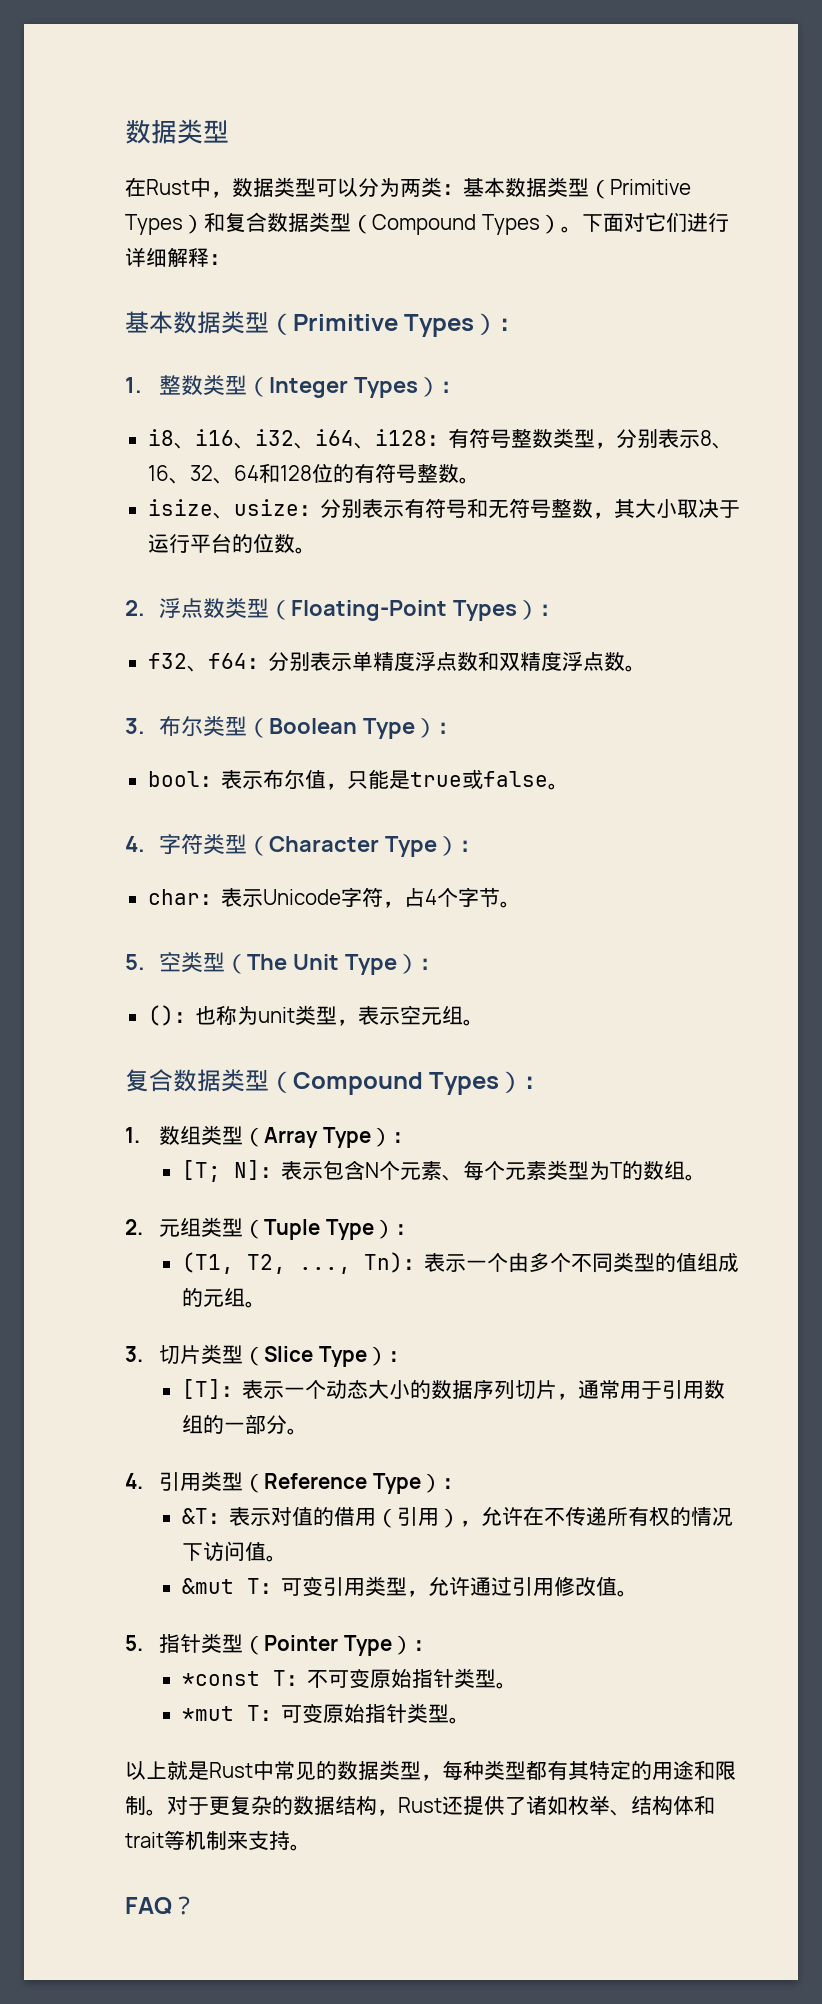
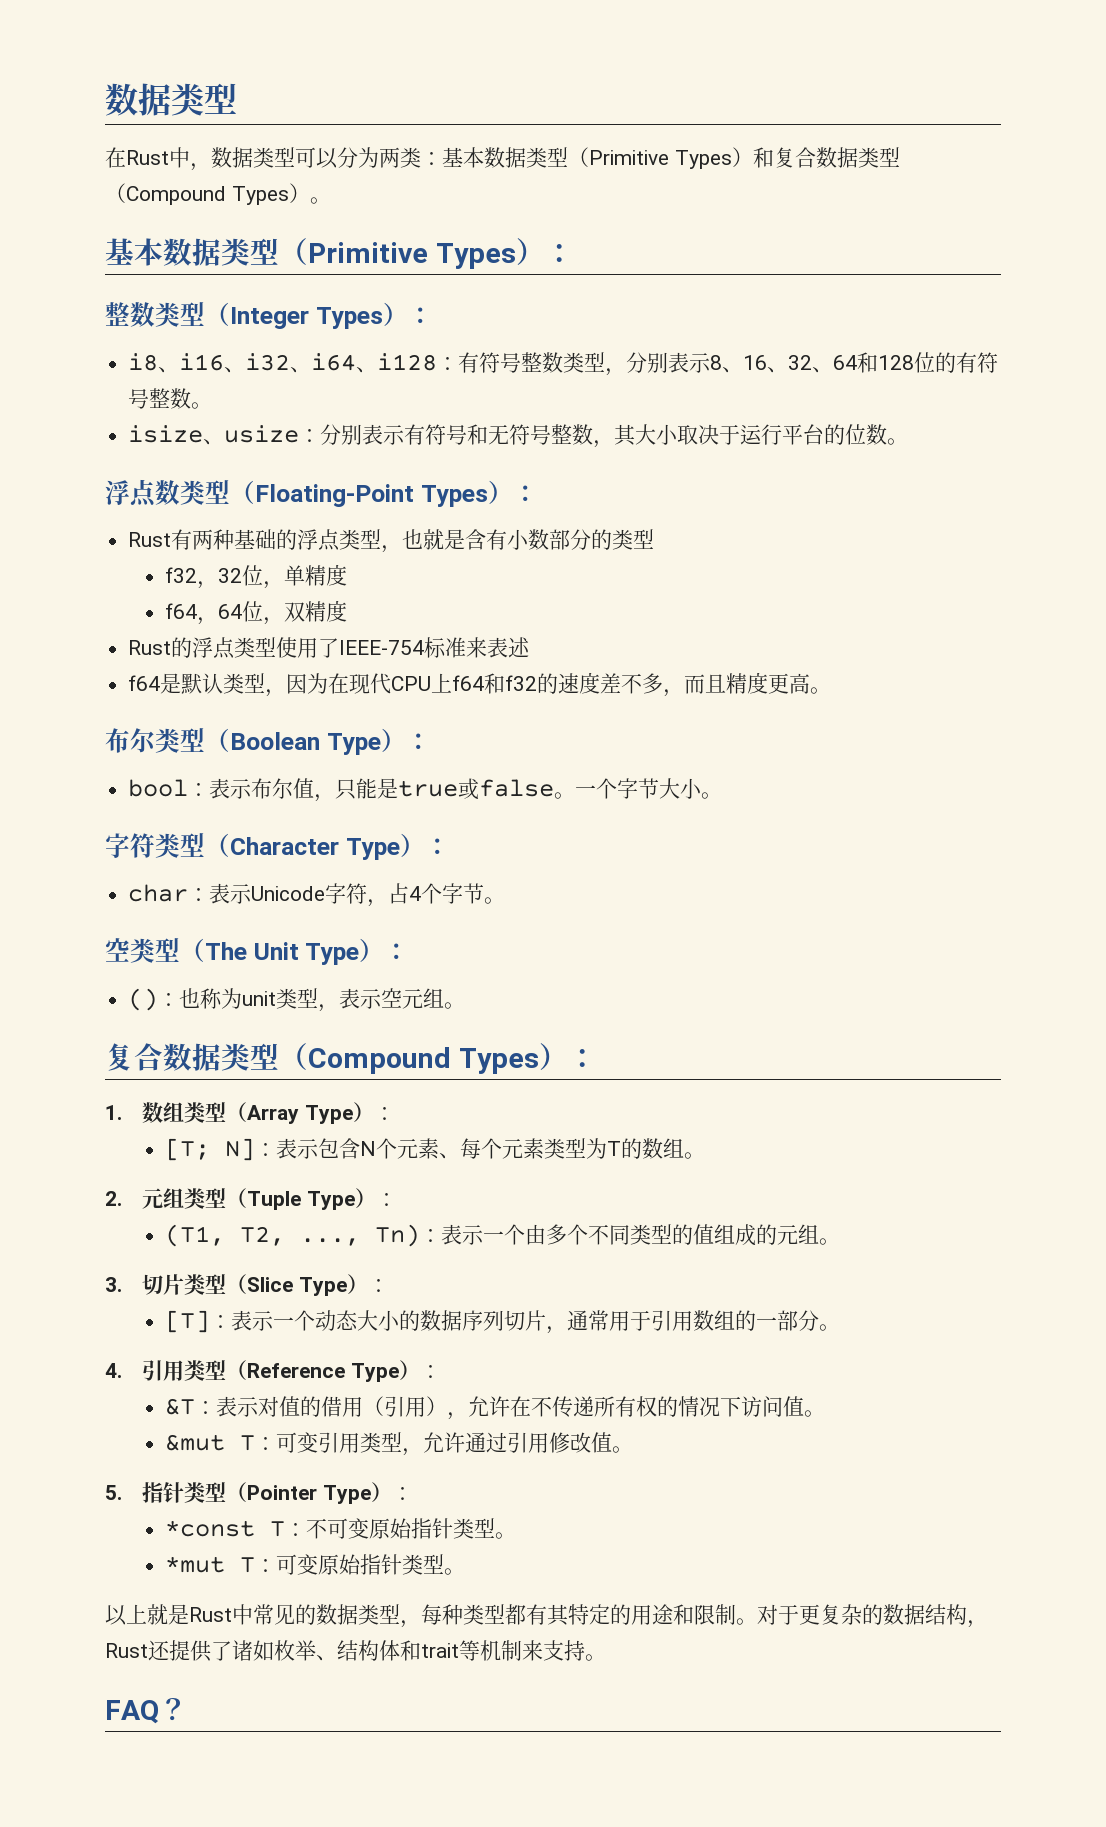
- 下面对它们进行详细解释：
- 1.整数类型（Integer Types）：
+ 整数类型（Integer Types）：
- 2.浮点数类型（Floating-Point Types）：
+ 浮点数类型（Floating-Point Types）：
- f32、f64：分别表示单精度浮点数和双精度浮点数。
- 3.布尔类型（Boolean Type）：
+ Rust有两种基础的浮点类型，也就是含有小数部分的类型
+ f32，32位，单精度
+ f64，64位，双精度
+ Rust的浮点类型使用了IEEE-754标准来表述
+ f64是默认类型，因为在现代CPU上f64和f32的速度差不多，而且精度更高。
+ 布尔类型（Boolean Type）：
- bool：表示布尔值，只能是true或false。
- 4.字符类型（Character Type）：
+ bool：表示布尔值，只能是true或false。一个字节大小。
+ 字符类型（Character Type）：
- 5.空类型（The Unit Type）：
+ 空类型（The Unit Type）：

